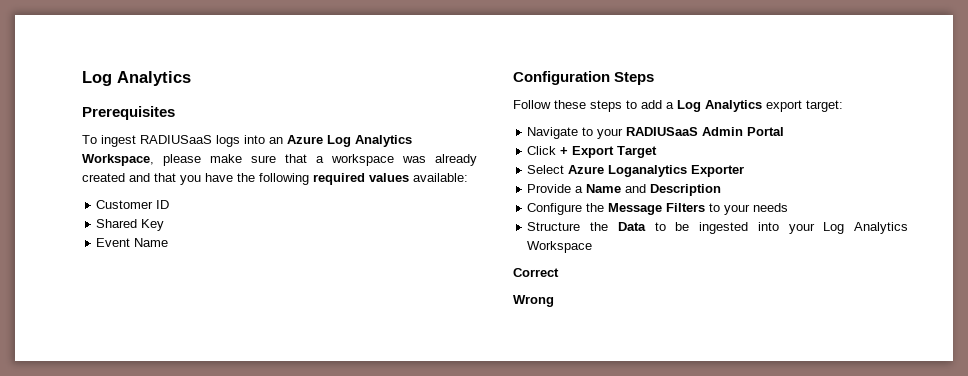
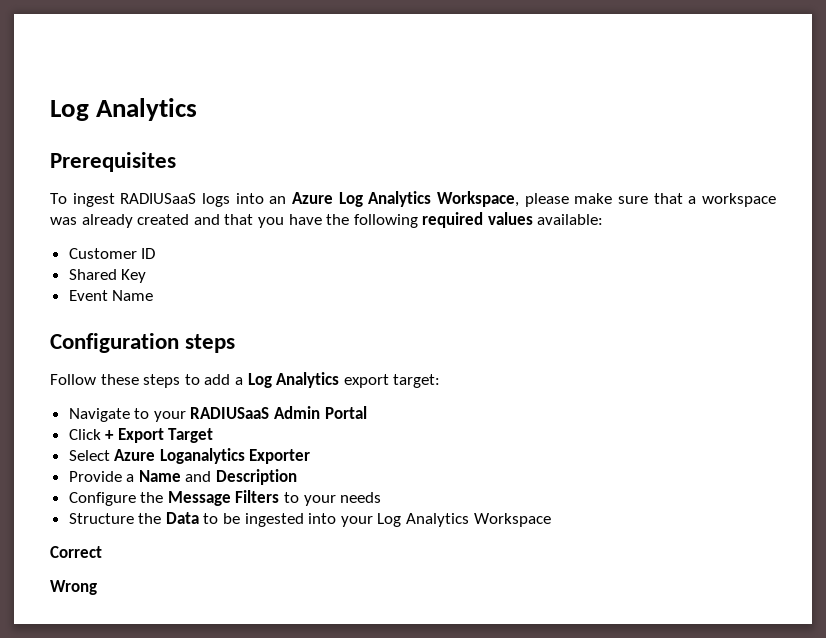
- Configuration Steps
+ Configuration steps

